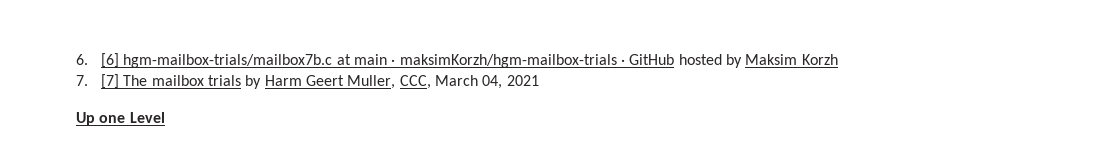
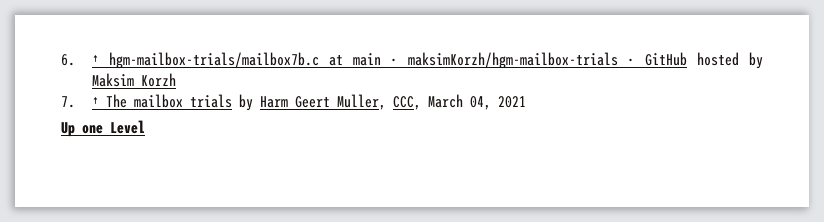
- 6. [6] hgm-mailbox-trials/mailbox7b.c at main · maksimKorzh/hgm-mailbox-trials · GitHub hosted by Maksim Korzh
+ 6. ↑ hgm-mailbox-trials/mailbox7b.c at main · maksimKorzh/hgm-mailbox-trials · GitHub hosted by Maksim Korzh
- 7. [7] The mailbox trials by Harm Geert Muller, CCC, March 04, 2021
+ 7. ↑ The mailbox trials by Harm Geert Muller, CCC, March 04, 2021

